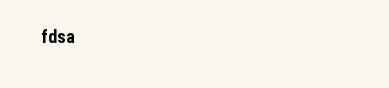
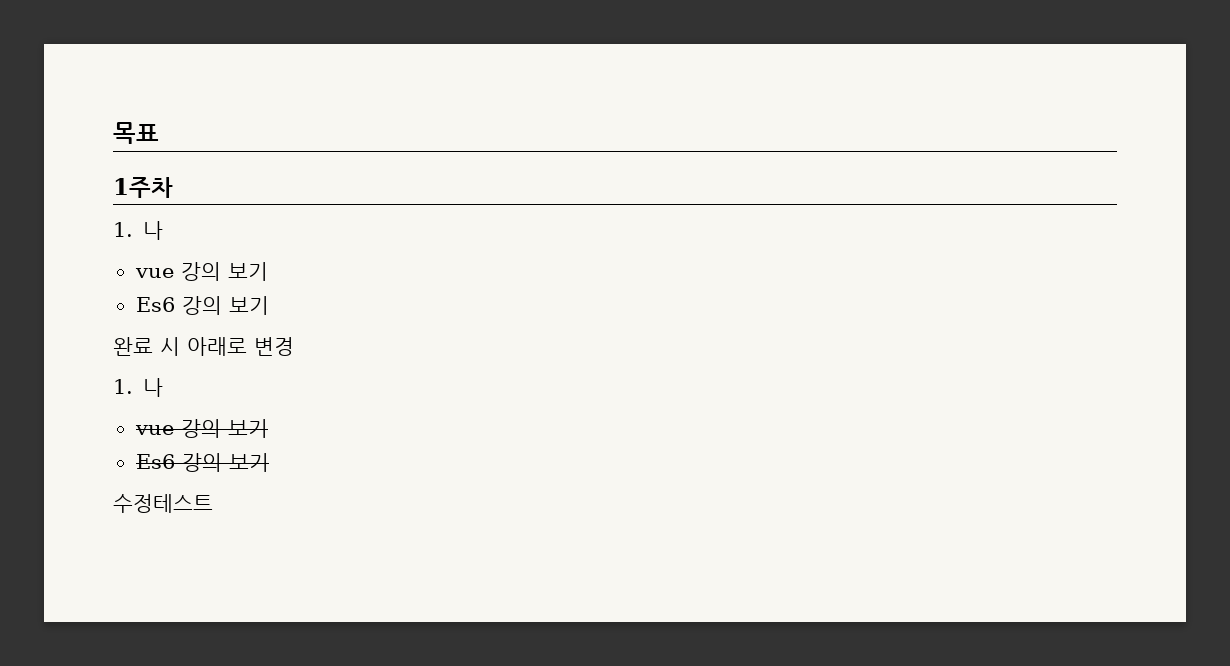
- fdsa
+ 목표
+ 1주차
+ 1. 나
+ vue 강의 보기
+ Es6 강의 보기
+ 완료 시 아래로 변경
+ 1. 나
+ vue 강의 보기
+ Es6 강의 보기
+ 수정테스트

